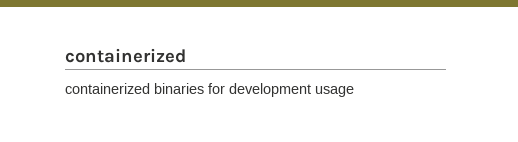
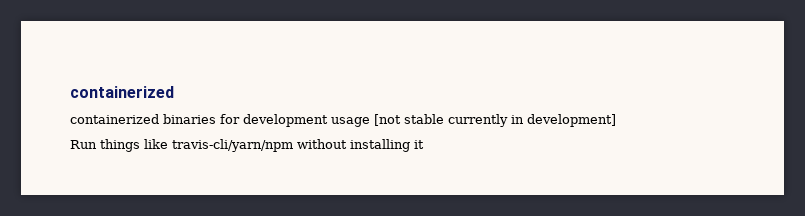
- containerized binaries for development usage
+ containerized binaries for development usage [not stable currently in development]
+ Run things like travis-cli/yarn/npm without installing it

